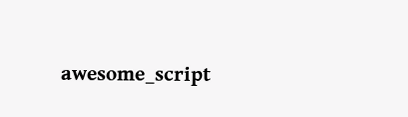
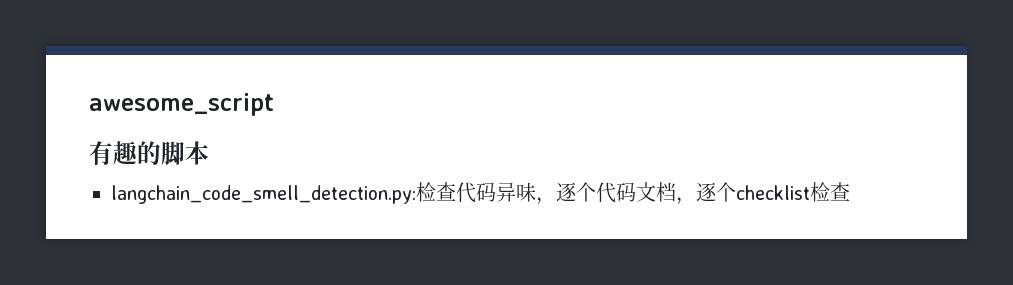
+ 有趣的脚本
+ langchain_code_smell_detection.py:检查代码异味，逐个代码文档，逐个checklist检查

